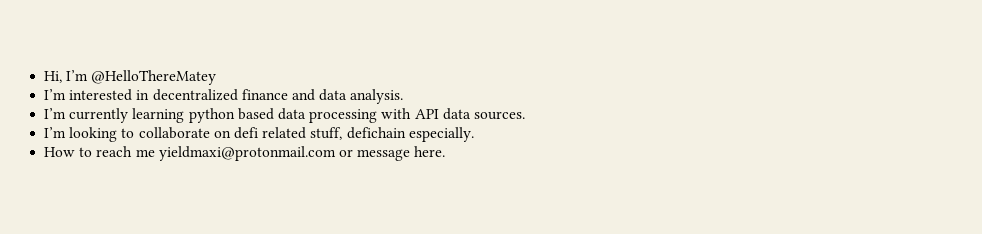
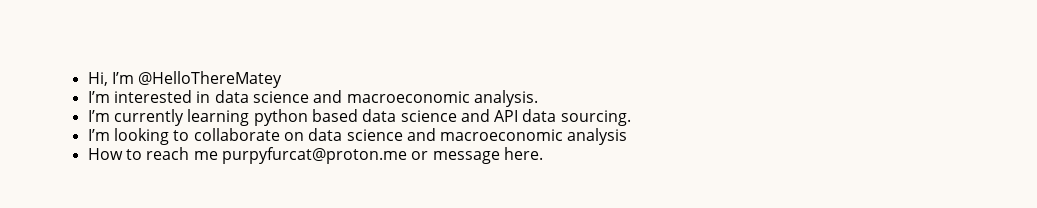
- I’m interested in decentralized finance and data analysis.
+ I’m interested in data science and macroeconomic analysis.
- I’m currently learning python based data processing with API data sources.
+ I’m currently learning python based data science and API data sourcing.
- I’m looking to collaborate on defi related stuff, defichain especially.
+ I’m looking to collaborate on data science and macroeconomic analysis
- How to reach me yieldmaxi@protonmail.com or message here.
+ How to reach me purpyfurcat@proton.me or message here.

